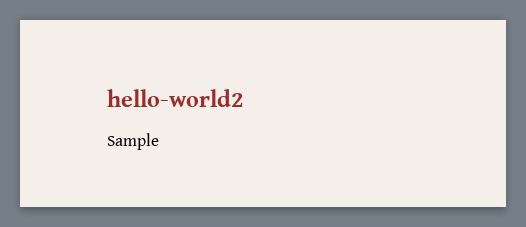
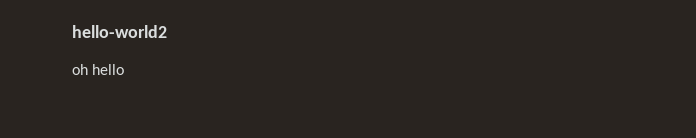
- Sample
+ oh hello

